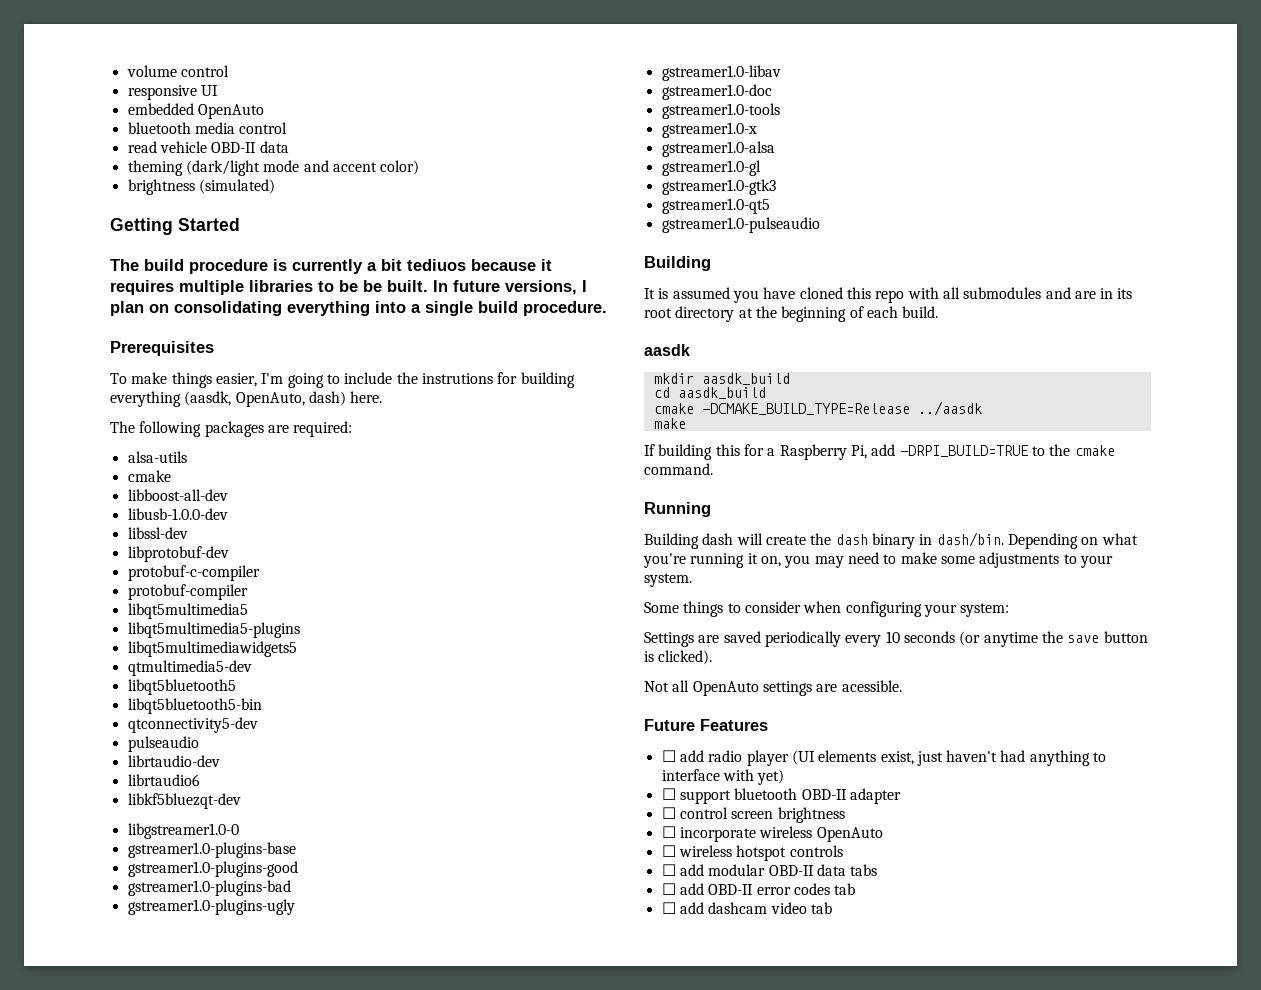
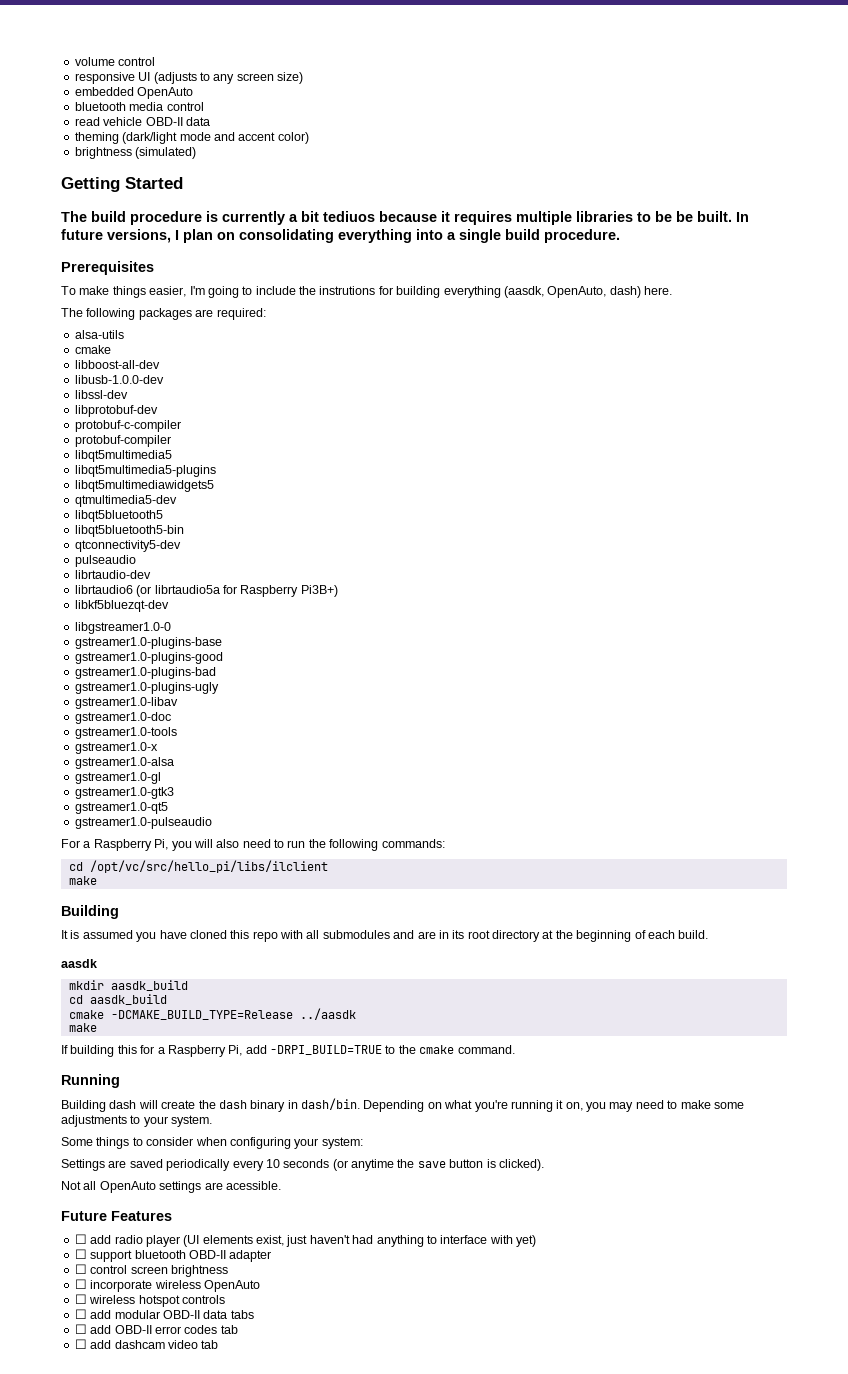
- responsive UI
+ responsive UI (adjusts to any screen size)
- librtaudio6
+ librtaudio6 (or librtaudio5a for Raspberry Pi3B+)
+ For a Raspberry Pi, you will also need to run the following commands:
+ cd /opt/vc/src/hello_pi/libs/ilclient
+ make

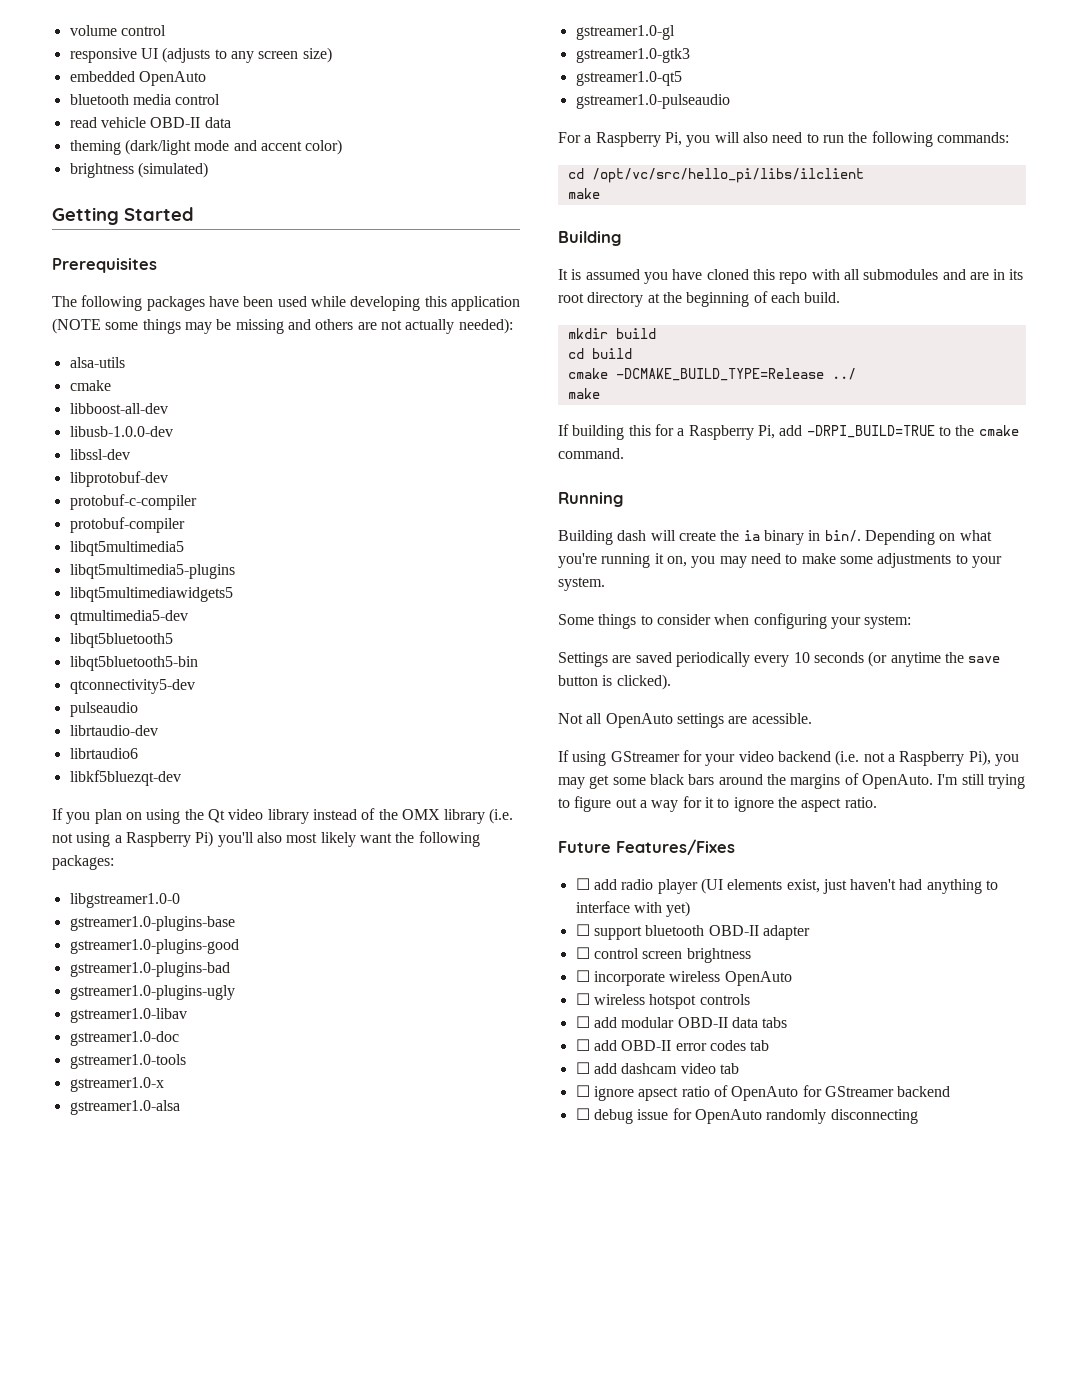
- The build procedure is currently a bit tediuos because it requires multiple libraries to be be built. In future versions, I plan on consolidating everything into a single build procedure.
  Prerequisites
- To make things easier, I'm going to include the instrutions for building everything (aasdk, OpenAuto, dash) here.
- The following packages are required:
+ The following packages have been used while developing this application (NOTE some things may be missing and others are not actually needed):
- librtaudio6 (or librtaudio5a for Raspberry Pi3B+)
+ librtaudio6
  libkf5bluezqt-dev
+ If you plan on using the Qt video library instead of the OMX library (i.e. not using a Raspberry Pi) you'll also most likely want the following packages:
- aasdk
- mkdir aasdk_build
- cd aasdk_build
+ mkdir build
+ cd build
- cmake -DCMAKE_BUILD_TYPE=Release ../aasdk
+ cmake -DCMAKE_BUILD_TYPE=Release ../
- Building dash will create the dash binary in dash/bin.
+ Building dash will create the ia binary in bin/.
+ If using GStreamer for your video backend (i.e. not a Raspberry Pi), you may get some black bars around the margins of OpenAuto. I'm still trying to figure out a way for it to ignore the aspect ratio.
- Future Features
+ Future Features/Fixes
+ ☐ ignore apsect ratio of OpenAuto for GStreamer backend
+ ☐ debug issue for OpenAuto randomly disconnecting

